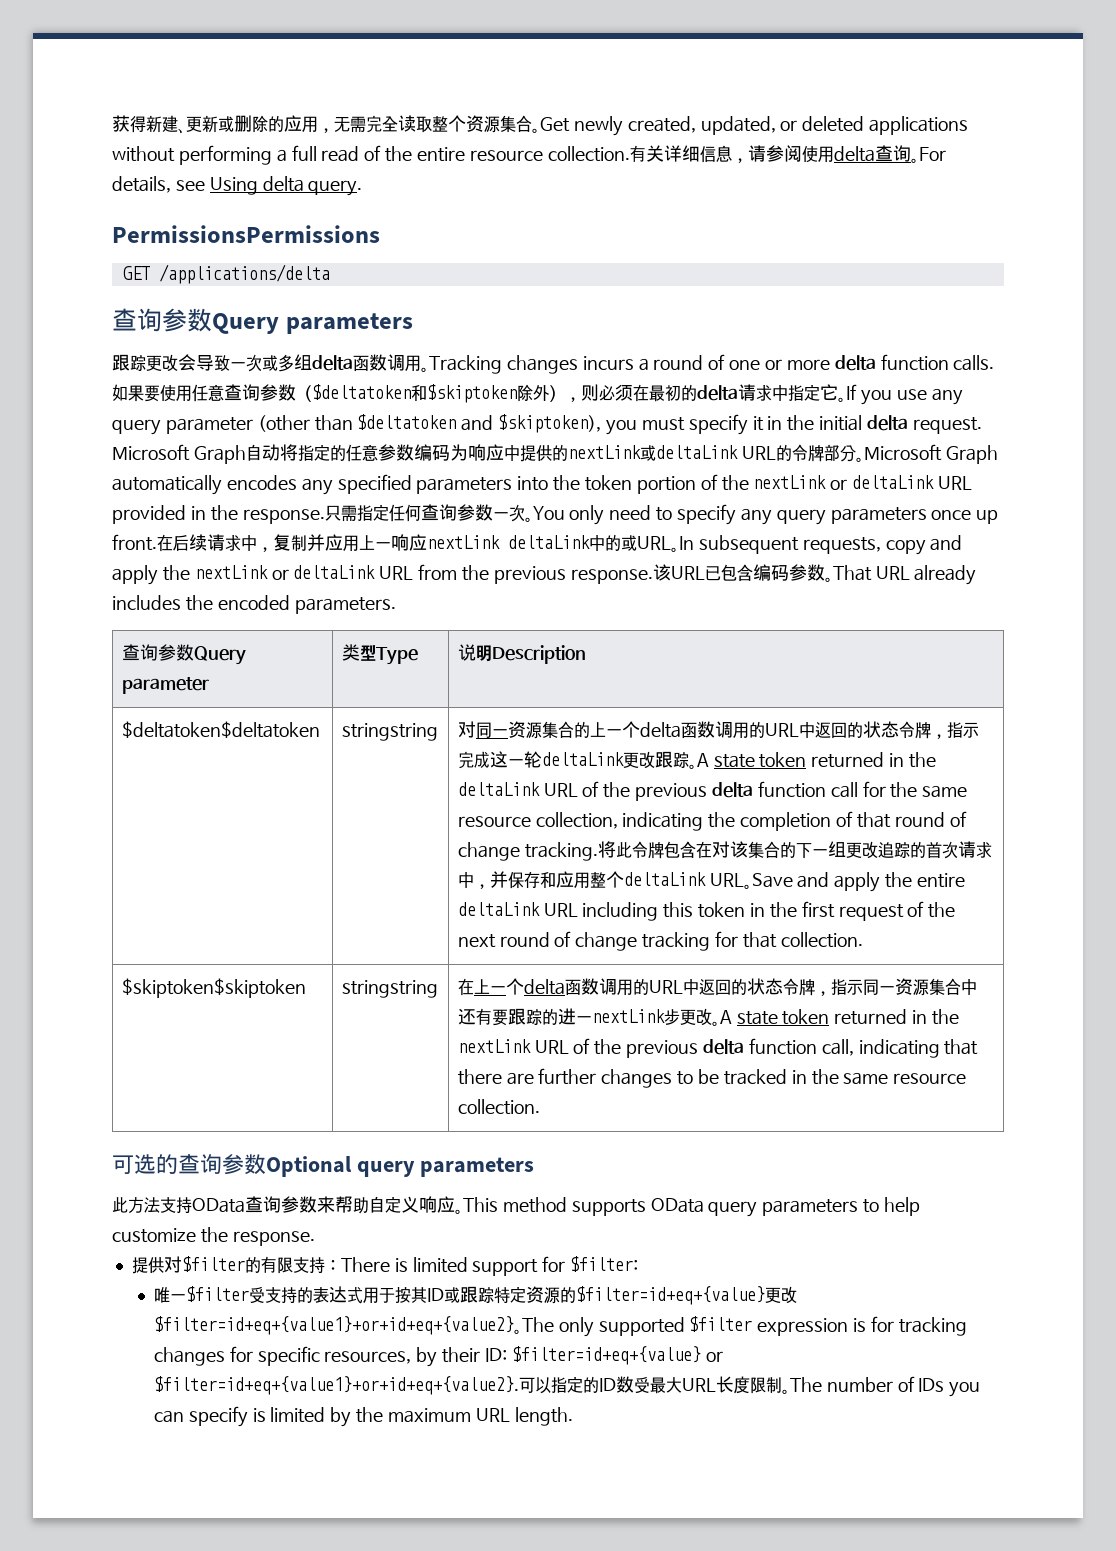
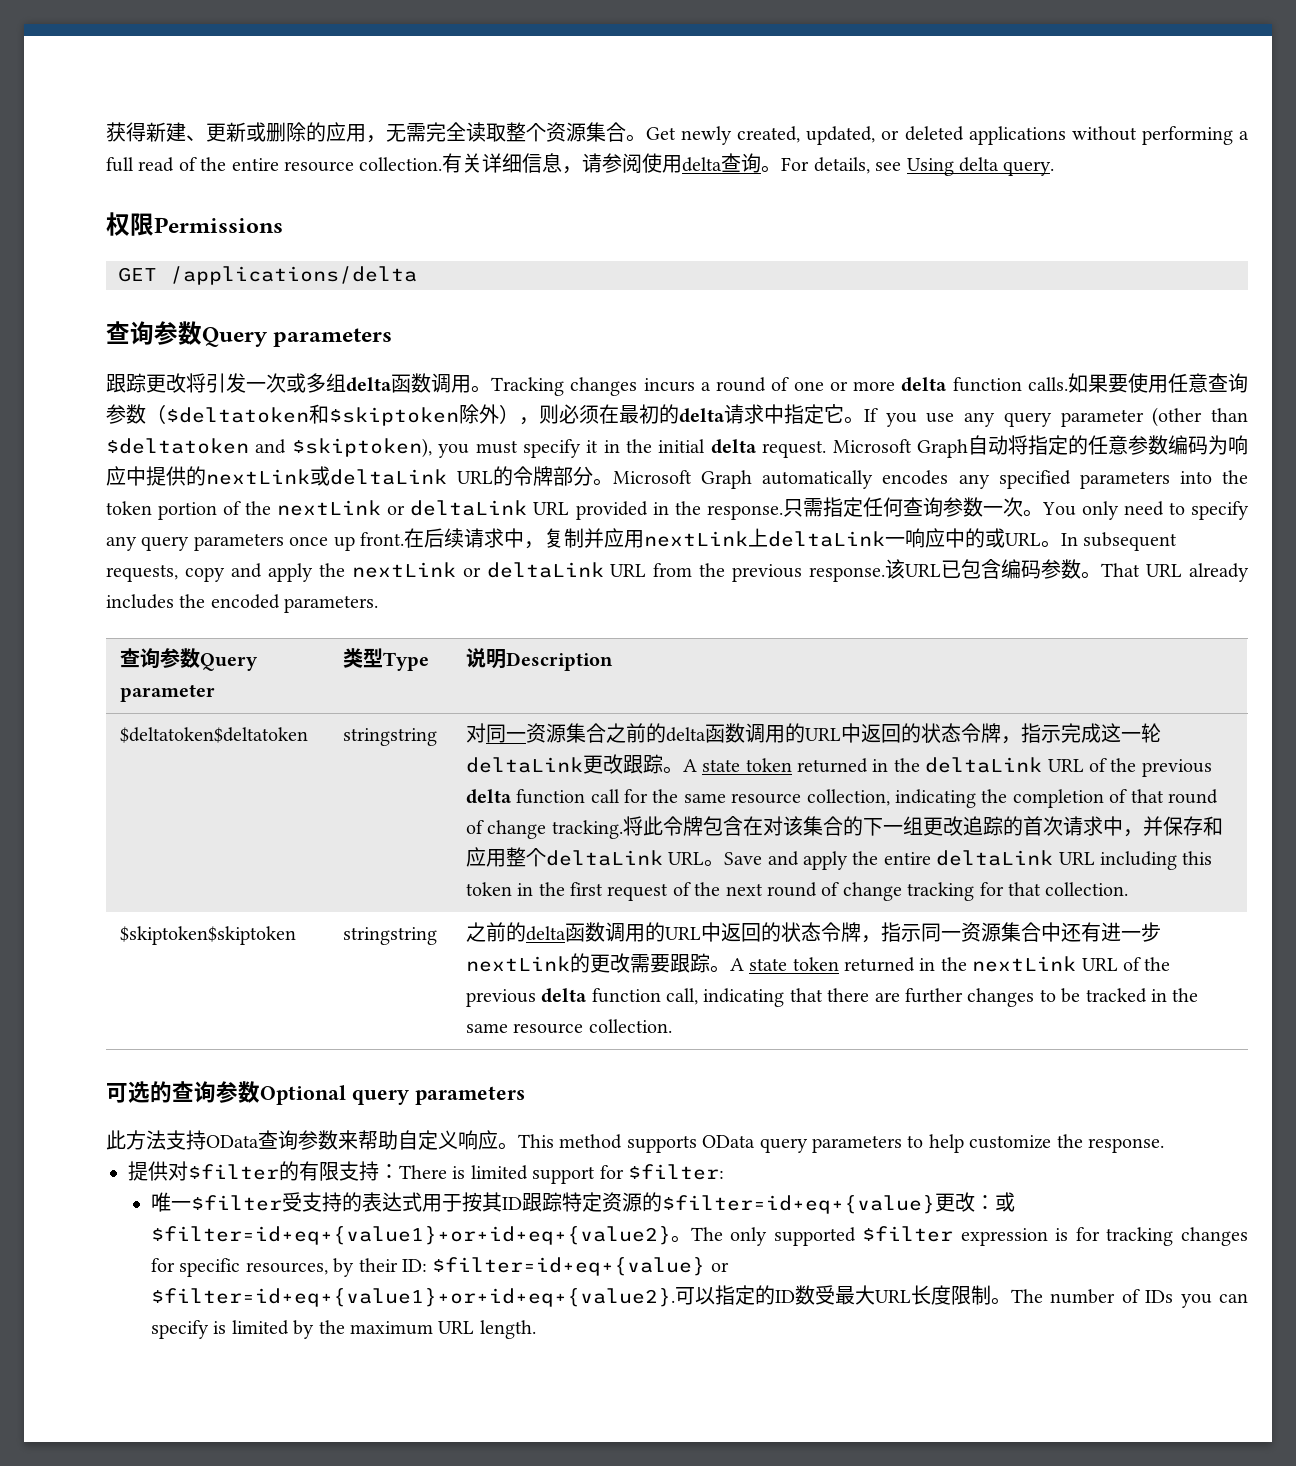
- PermissionsPermissions
+ 权限Permissions
- 跟踪更改会导致一次或多组delta函数调用。
+ 跟踪更改将引发一次或多组delta函数调用。
- 在后续请求中，复制并应用上一响应nextLink deltaLink中的或URL。
+ 在后续请求中，复制并应用nextLink上deltaLink一响应中的或URL。
- 对同一资源集合的上一个delta函数调用的URL中返回的状态令牌，指示完成这一轮deltaLink更改跟踪。
+ 对同一资源集合之前的delta函数调用的URL中返回的状态令牌，指示完成这一轮deltaLink更改跟踪。
- 在上一个delta函数调用的URL中返回的状态令牌，指示同一资源集合中还有要跟踪的进一nextLink步更改。
+ 之前的delta函数调用的URL中返回的状态令牌，指示同一资源集合中还有进一步nextLink的更改需要跟踪。
- 唯一$filter受支持的表达式用于按其ID或跟踪特定资源的$filter=id+eq+{value}更改$filter=id+eq+{value1}+or+id+eq+{value2}。
+ 唯一$filter受支持的表达式用于按其ID跟踪特定资源的$filter=id+eq+{value}更改：或$filter=id+eq+{value1}+or+id+eq+{value2}。

